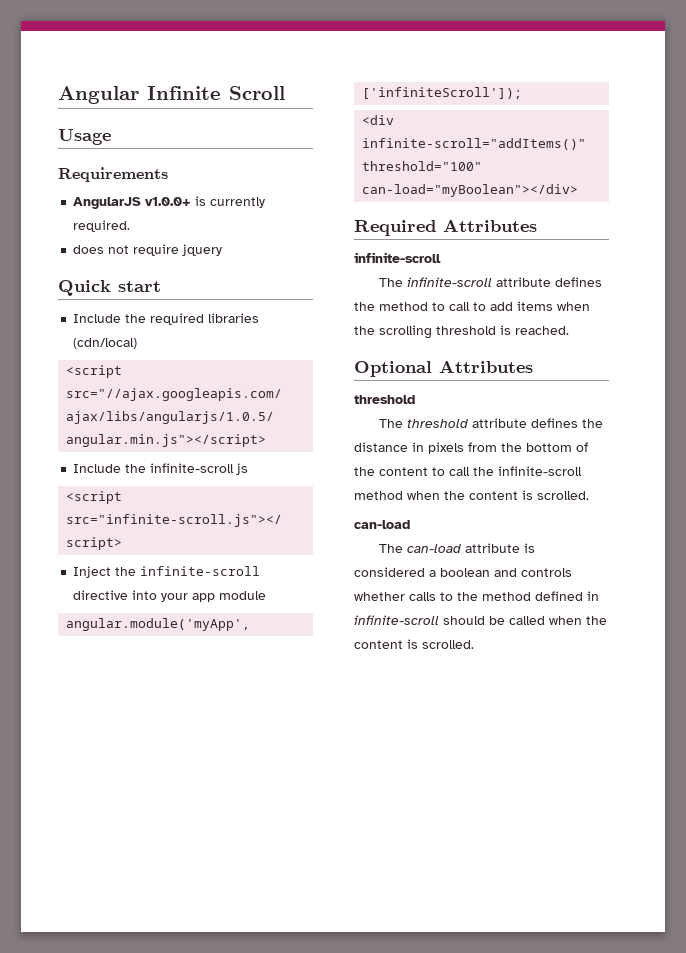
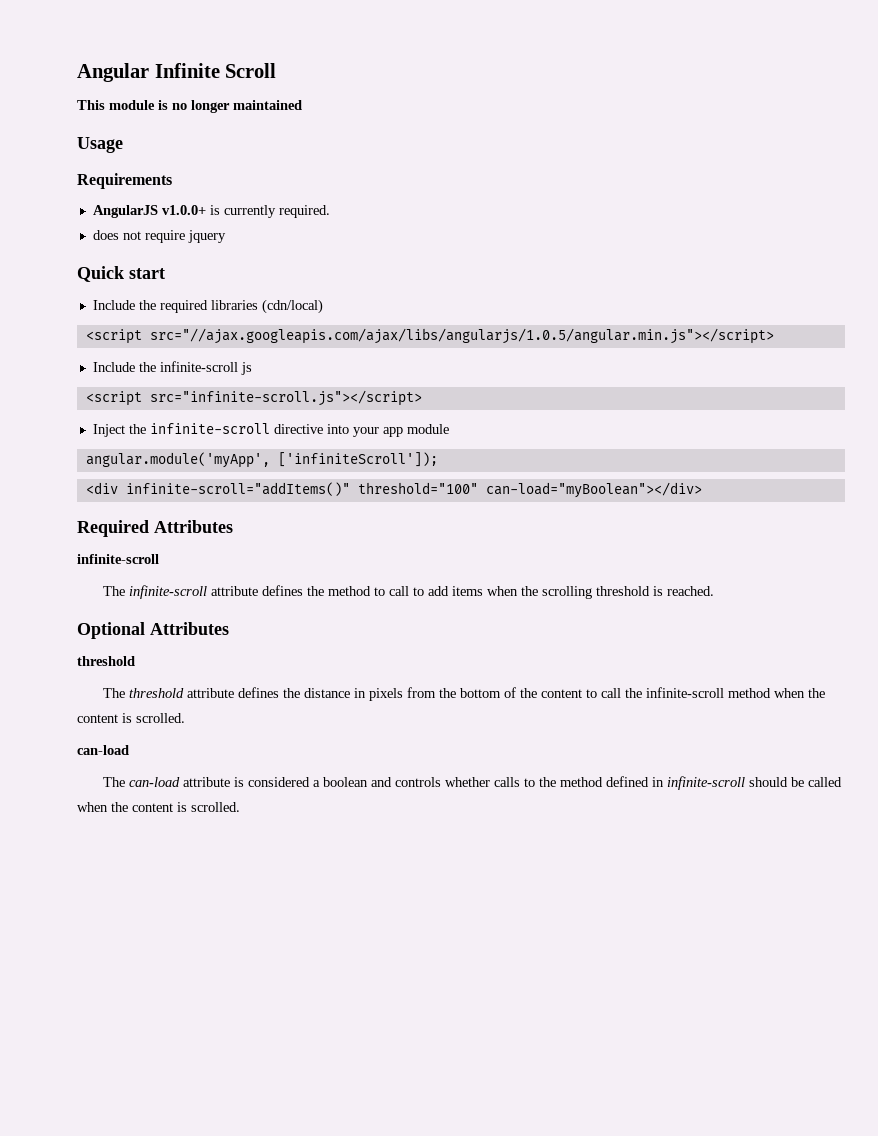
+ This module is no longer maintained

